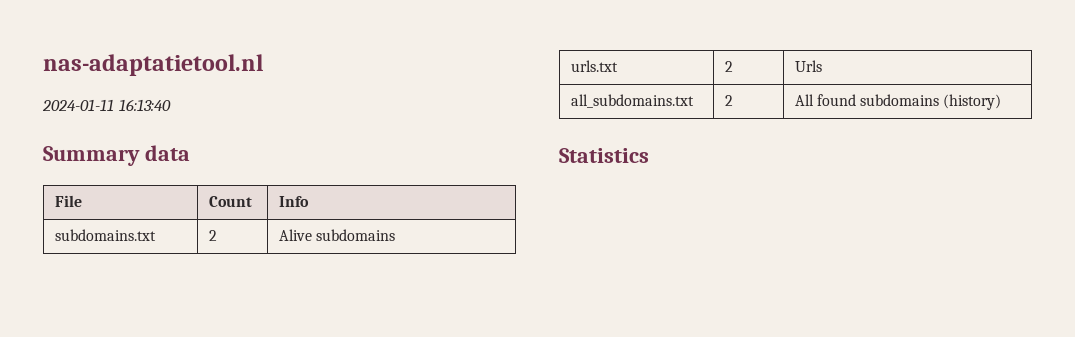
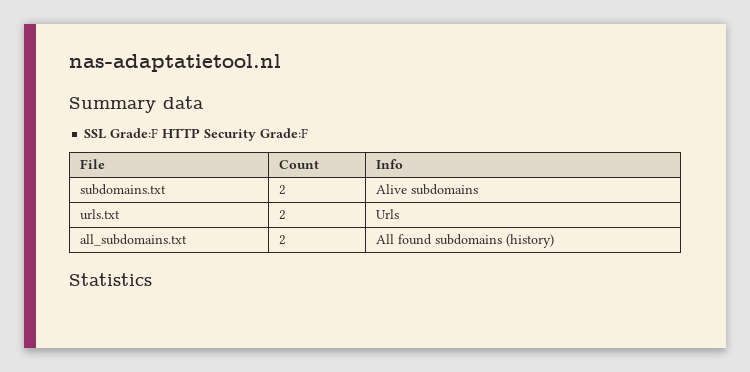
- 2024-01-11 16:13:40
+ SSL Grade:F HTTP Security Grade:F

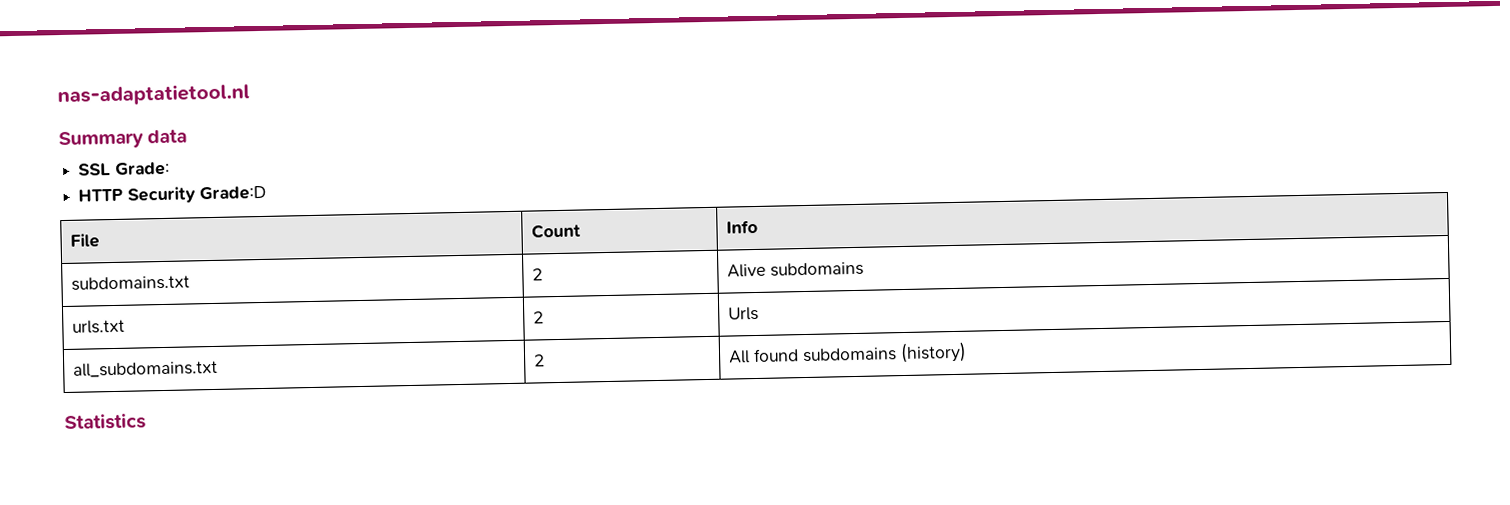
- SSL Grade:F HTTP Security Grade:F
+ SSL Grade:
+ HTTP Security Grade:D

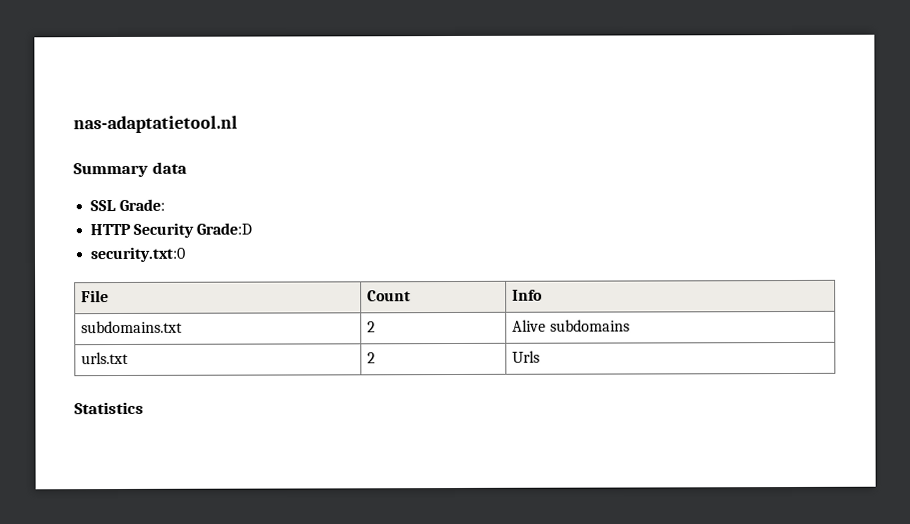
+ security.txt:0
- all_subdomains.txt | 2 | All found subdomains (history)

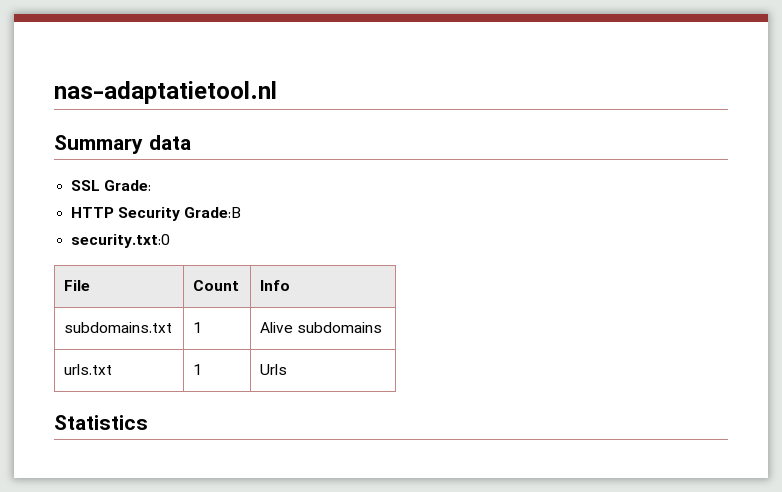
- HTTP Security Grade:D
+ HTTP Security Grade:B
- subdomains.txt | 2 | Alive subdomains
+ subdomains.txt | 1 | Alive subdomains
- urls.txt | 2 | Urls
+ urls.txt | 1 | Urls

